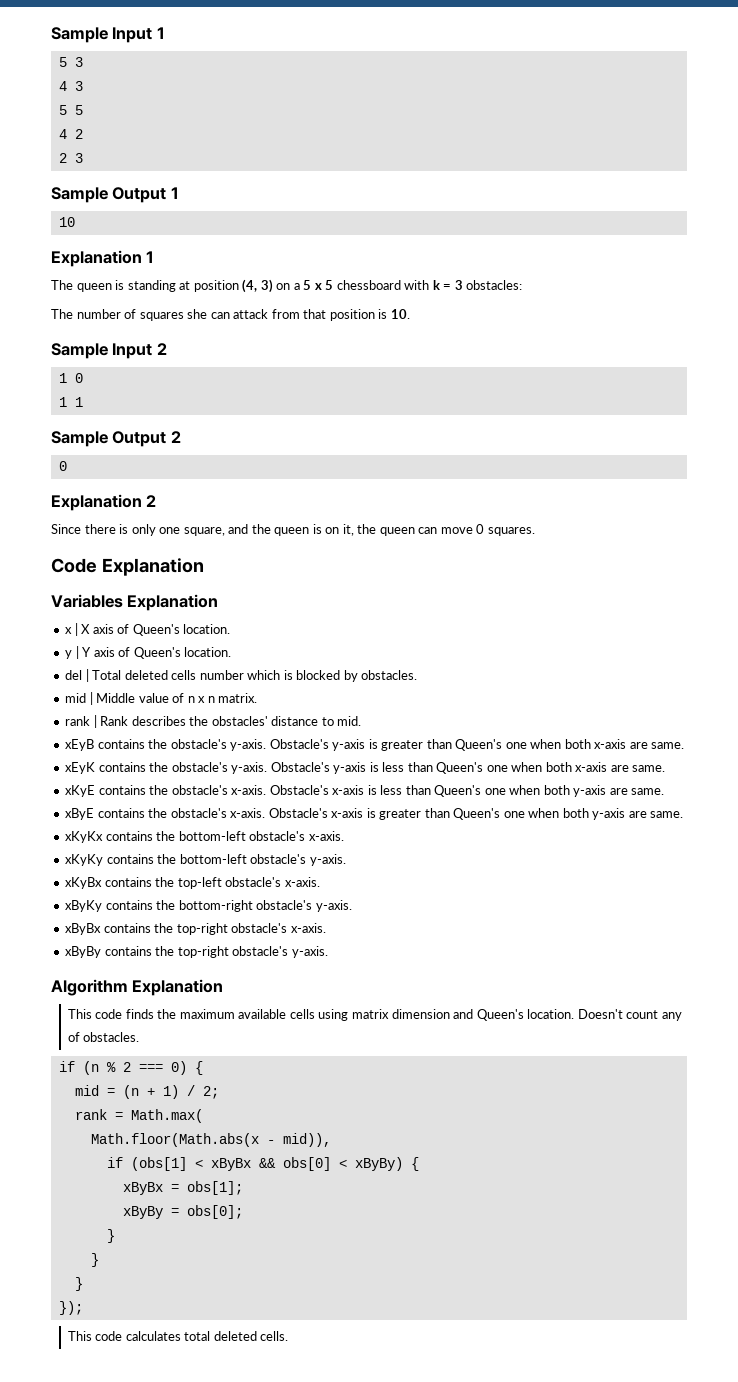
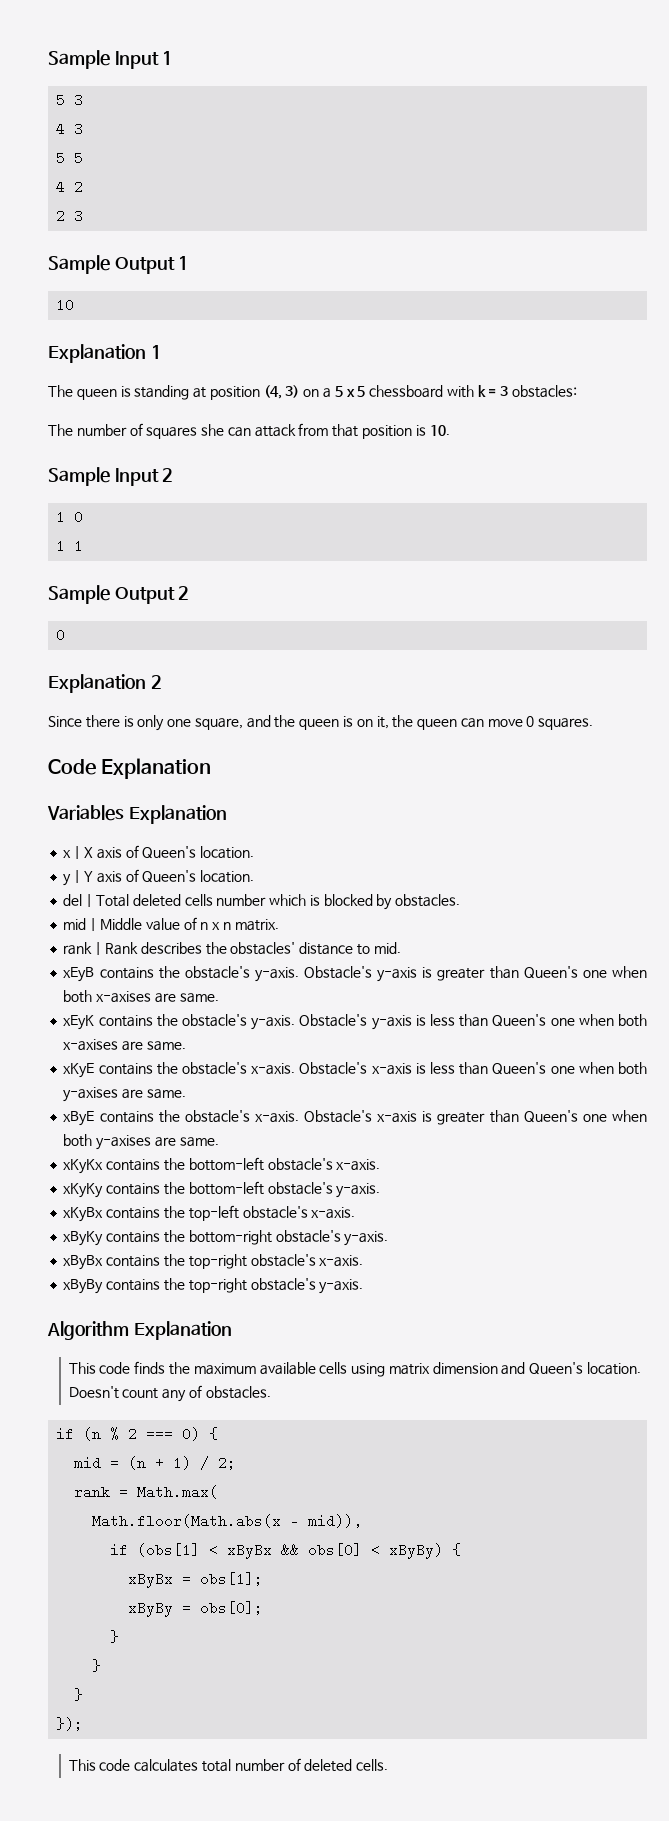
- Obstacle's y-axis is greater than Queen's one when both x-axis are same.
+ Obstacle's y-axis is greater than Queen's one when both x-axises are same.
- Obstacle's y-axis is less than Queen's one when both x-axis are same.
+ Obstacle's y-axis is less than Queen's one when both x-axises are same.
- Obstacle's x-axis is less than Queen's one when both y-axis are same.
+ Obstacle's x-axis is less than Queen's one when both y-axises are same.
- Obstacle's x-axis is greater than Queen's one when both y-axis are same.
+ Obstacle's x-axis is greater than Queen's one when both y-axises are same.
- This code calculates total deleted cells.
+ This code calculates total number of deleted cells.

